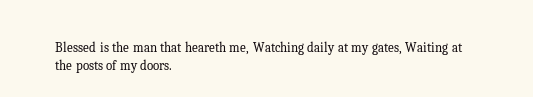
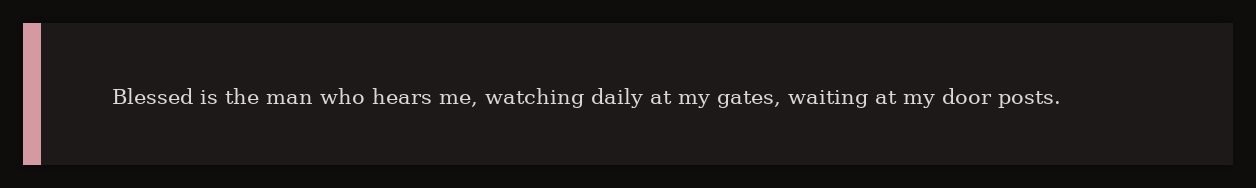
- Blessed is the man that heareth me, Watching daily at my gates, Waiting at the posts of my doors.
+ Blessed is the man who hears me, watching daily at my gates, waiting at my door posts.

